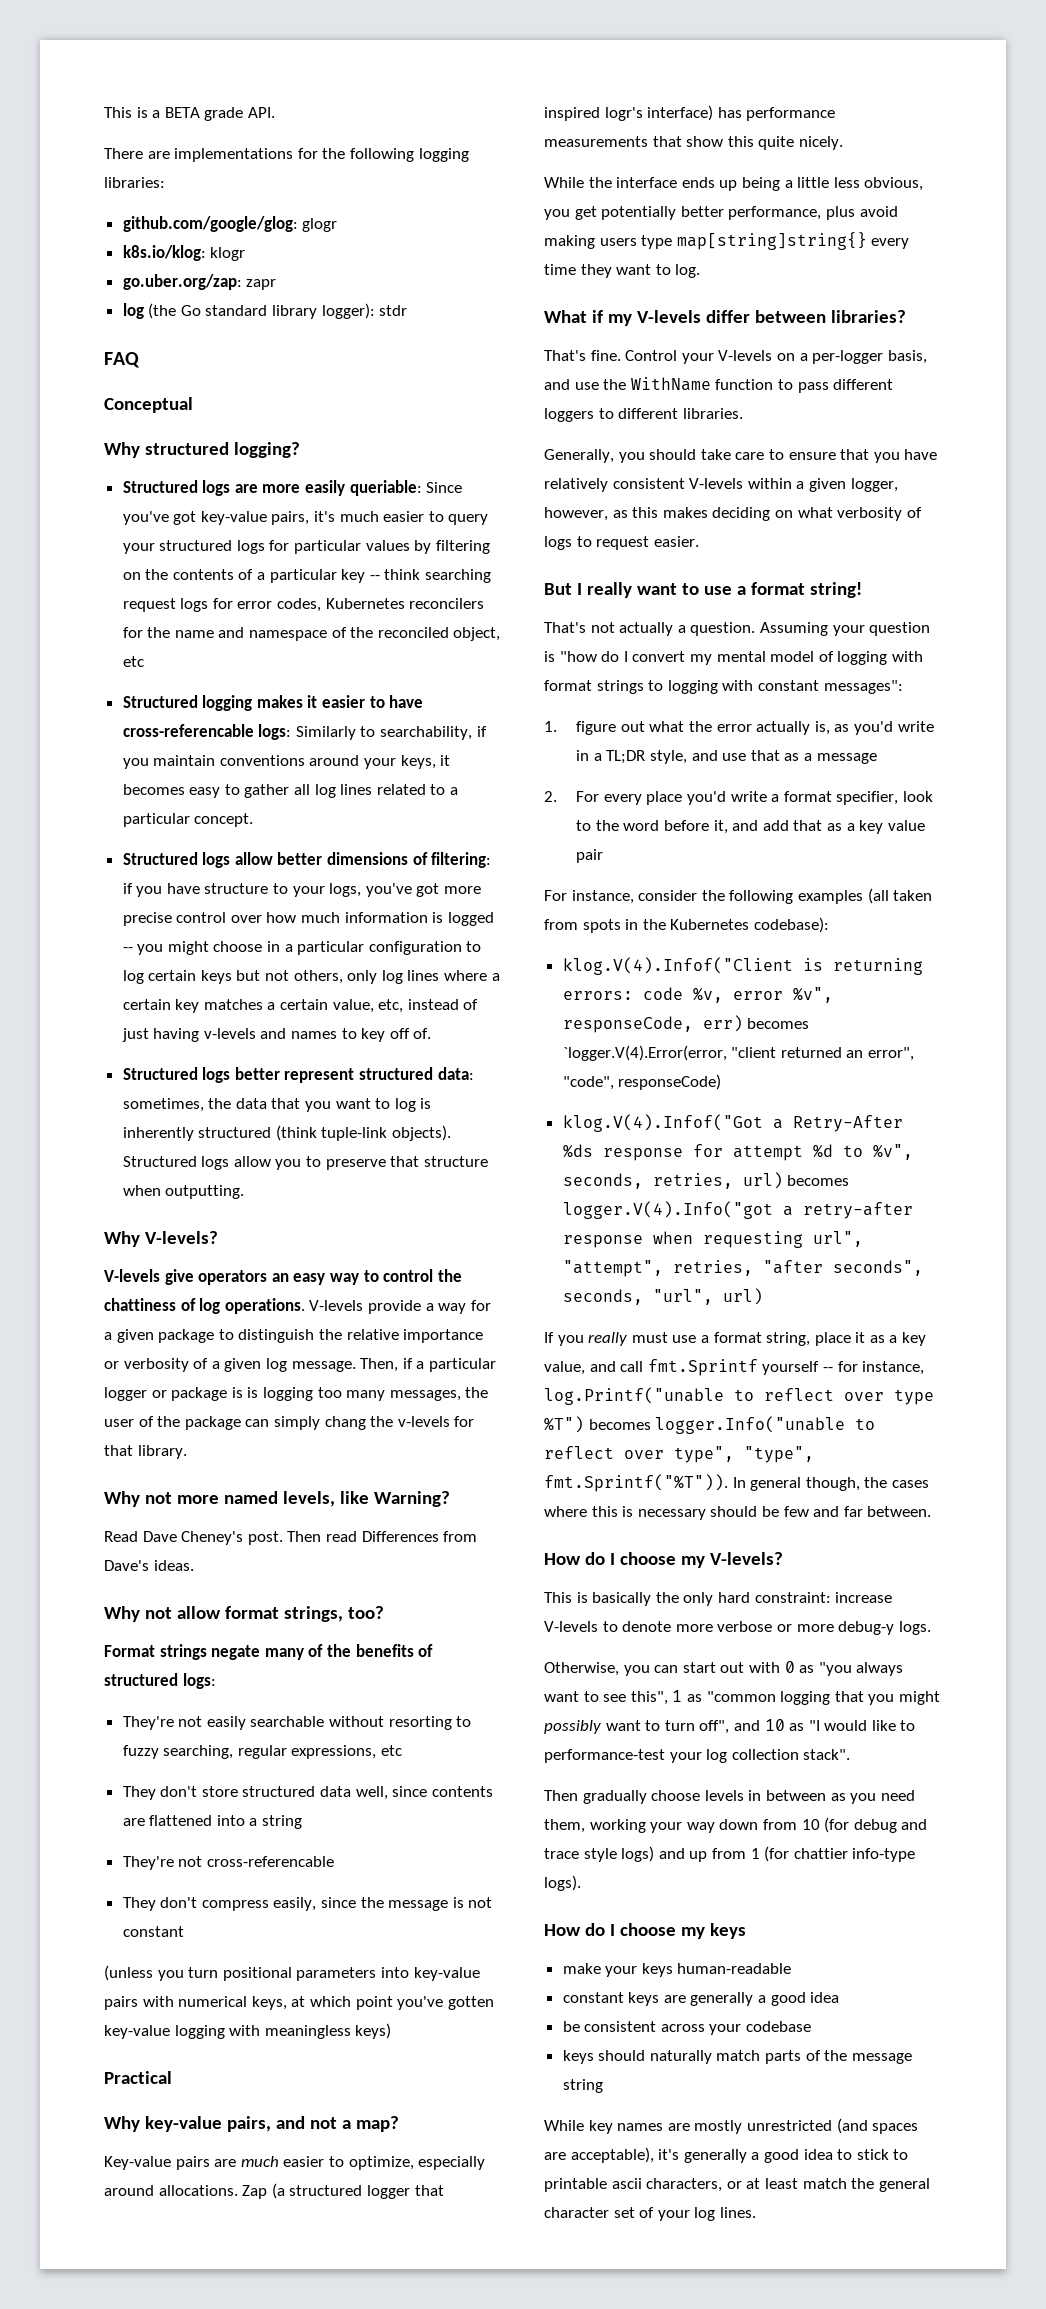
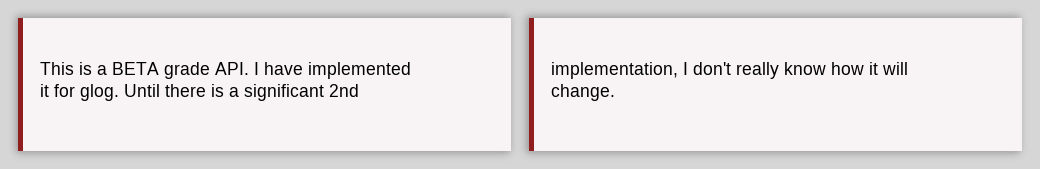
- This is a BETA grade API.
- There are implementations for the following logging libraries:
- github.com/google/glog: glogr
- k8s.io/klog: klogr
- go.uber.org/zap: zapr
- log (the Go standard library logger): stdr
- FAQ
- Conceptual
- Why structured logging?
- Structured logs are more easily queriable: Since you've got key-value pairs, it's much easier to query your structured logs for particular values by filtering on the contents of a particular key -- think searching request logs for error codes, Kubernetes reconcilers for the name and namespace of the reconciled object, etc
- Structured logging makes it easier to have cross-referencable logs: Similarly to searchability, if you maintain conventions around your keys, it becomes easy to gather all log lines related to a particular concept.
- Structured logs allow better dimensions of filtering: if you have structure to your logs, you've got more precise control over how much information is logged -- you might choose in a particular configuration to log certain keys but not others, only log lines where a certain key matches a certain value, etc, instead of just having v-levels and names to key off of.
- Structured logs better represent structured data: sometimes, the data that you want to log is inherently structured (think tuple-link objects). Structured logs allow you to preserve that structure when outputting.
- Why V-levels?
- V-levels give operators an easy way to control the chattiness of log operations. V-levels provide a way for a given package to distinguish the relative importance or verbosity of a given log message. Then, if a particular logger or package is is logging too many messages, the user of the package can simply chang the v-levels for that library.
- Why not more named levels, like Warning?
- Read Dave Cheney's post. Then read Differences from Dave's ideas.
- Why not allow format strings, too?
- Format strings negate many of the benefits of structured logs:
- They're not easily searchable without resorting to fuzzy searching, regular expressions, etc
- They don't store structured data well, since contents are flattened into a string
- They're not cross-referencable
- They don't compress easily, since the message is not constant
- (unless you turn positional parameters into key-value pairs with numerical keys, at which point you've gotten key-value logging with meaningless keys)
- Practical
- Why key-value pairs, and not a map?
- Key-value pairs are much easier to optimize, especially around allocations. Zap (a structured logger that inspired logr's interface) has performance measurements that show this quite nicely.
- While the interface ends up being a little less obvious, you get potentially better performance, plus avoid making users type map[string]string{} every time they want to log.
- What if my V-levels differ between libraries?
- That's fine. Control your V-levels on a per-logger basis, and use the WithName function to pass different loggers to different libraries.
- Generally, you should take care to ensure that you have relatively consistent V-levels within a given logger, however, as this makes deciding on what verbosity of logs to request easier.
- But I really want to use a format string!
- That's not actually a question. Assuming your question is "how do I convert my mental model of logging with format strings to logging with constant messages":
- 1. figure out what the error actually is, as you'd write in a TL;DR style, and use that as a message
- 2. For every place you'd write a format specifier, look to the word before it, and add that as a key value pair
- For instance, consider the following examples (all taken from spots in the Kubernetes codebase):
- klog.V(4).Infof("Client is returning errors: code %v, error %v", responseCode, err) becomes `logger.V(4).Error(error, "client returned an error", "code", responseCode)
- klog.V(4).Infof("Got a Retry-After %ds response for attempt %d to %v", seconds, retries, url) becomes logger.V(4).Info("got a retry-after response when requesting url", "attempt", retries, "after seconds", seconds, "url", url)
- If you really must use a format string, place it as a key value, and call fmt.Sprintf yourself -- for instance, log.Printf("unable to reflect over type %T") becomes logger.Info("unable to reflect over type", "type", fmt.Sprintf("%T")). In general though, the cases where this is necessary should be few and far between.
- How do I choose my V-levels?
- This is basically the only hard constraint: increase V-levels to denote more verbose or more debug-y logs.
- Otherwise, you can start out with 0 as "you always want to see this", 1 as "common logging that you might possibly want to turn off", and 10 as "I would like to performance-test your log collection stack".
- Then gradually choose levels in between as you need them, working your way down from 10 (for debug and trace style logs) and up from 1 (for chattier info-type logs).
- How do I choose my keys
- make your keys human-readable
- constant keys are generally a good idea
- be consistent across your codebase
- keys should naturally match parts of the message string
- While key names are mostly unrestricted (and spaces are acceptable), it's generally a good idea to stick to printable ascii characters, or at least match the general character set of your log lines.
+ This is a BETA grade API. I have implemented it for glog. Until there is a significant 2nd implementation, I don't really know how it will change.

